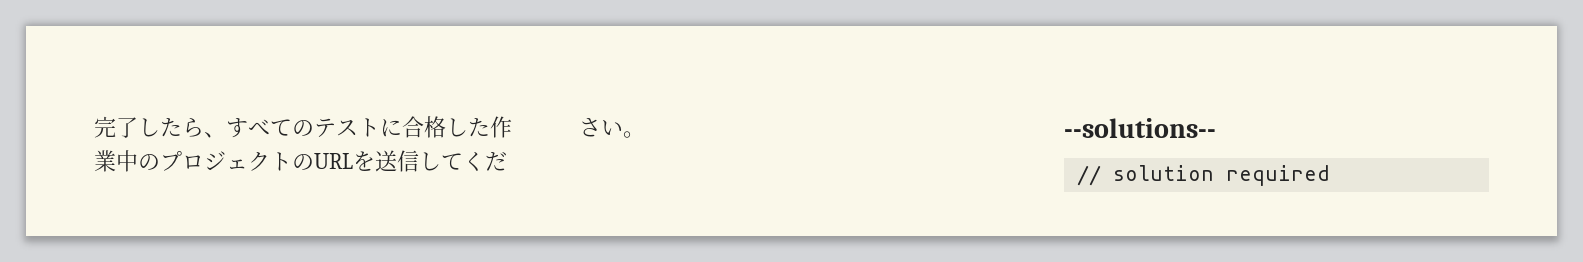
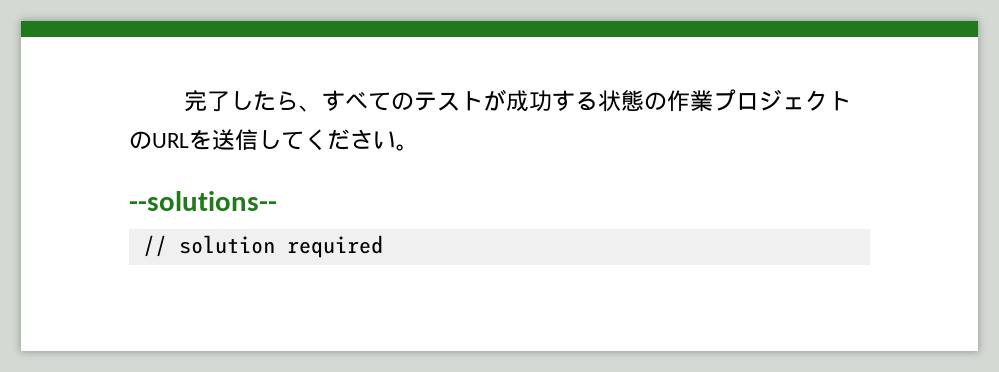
- 完了したら、すべてのテストに合格した作業中のプロジェクトのURLを送信してください。
+ 完了したら、すべてのテストが成功する状態の作業プロジェクトのURLを送信してください。

